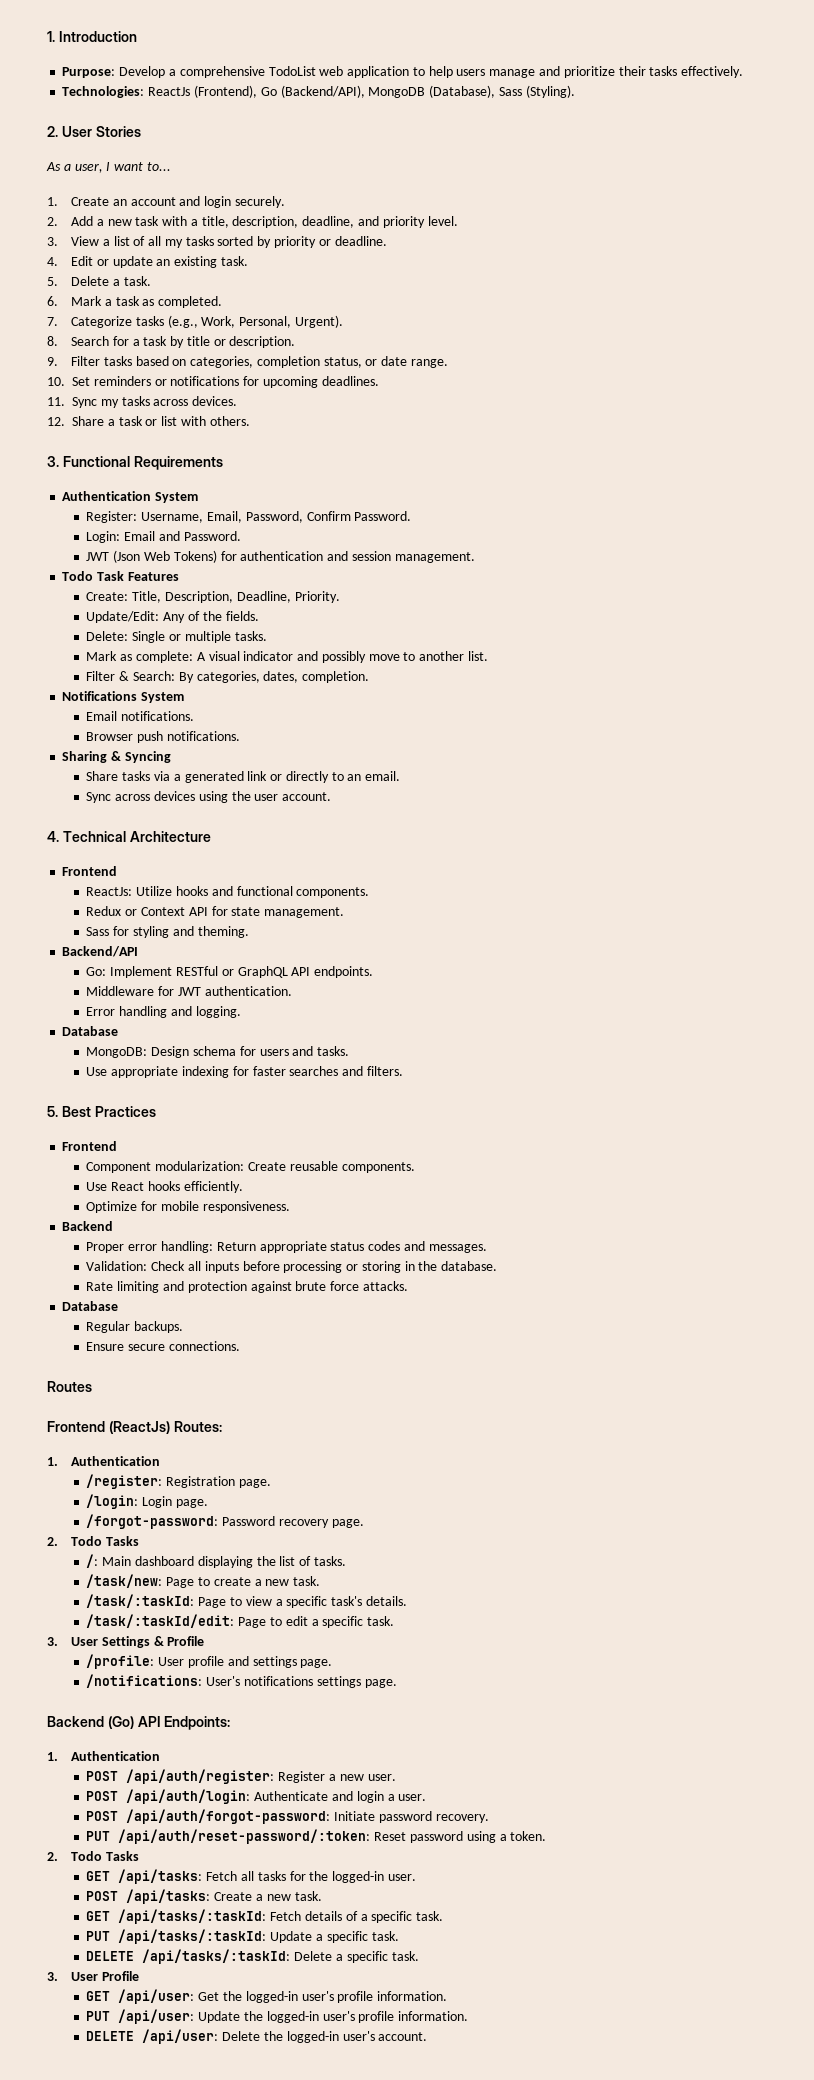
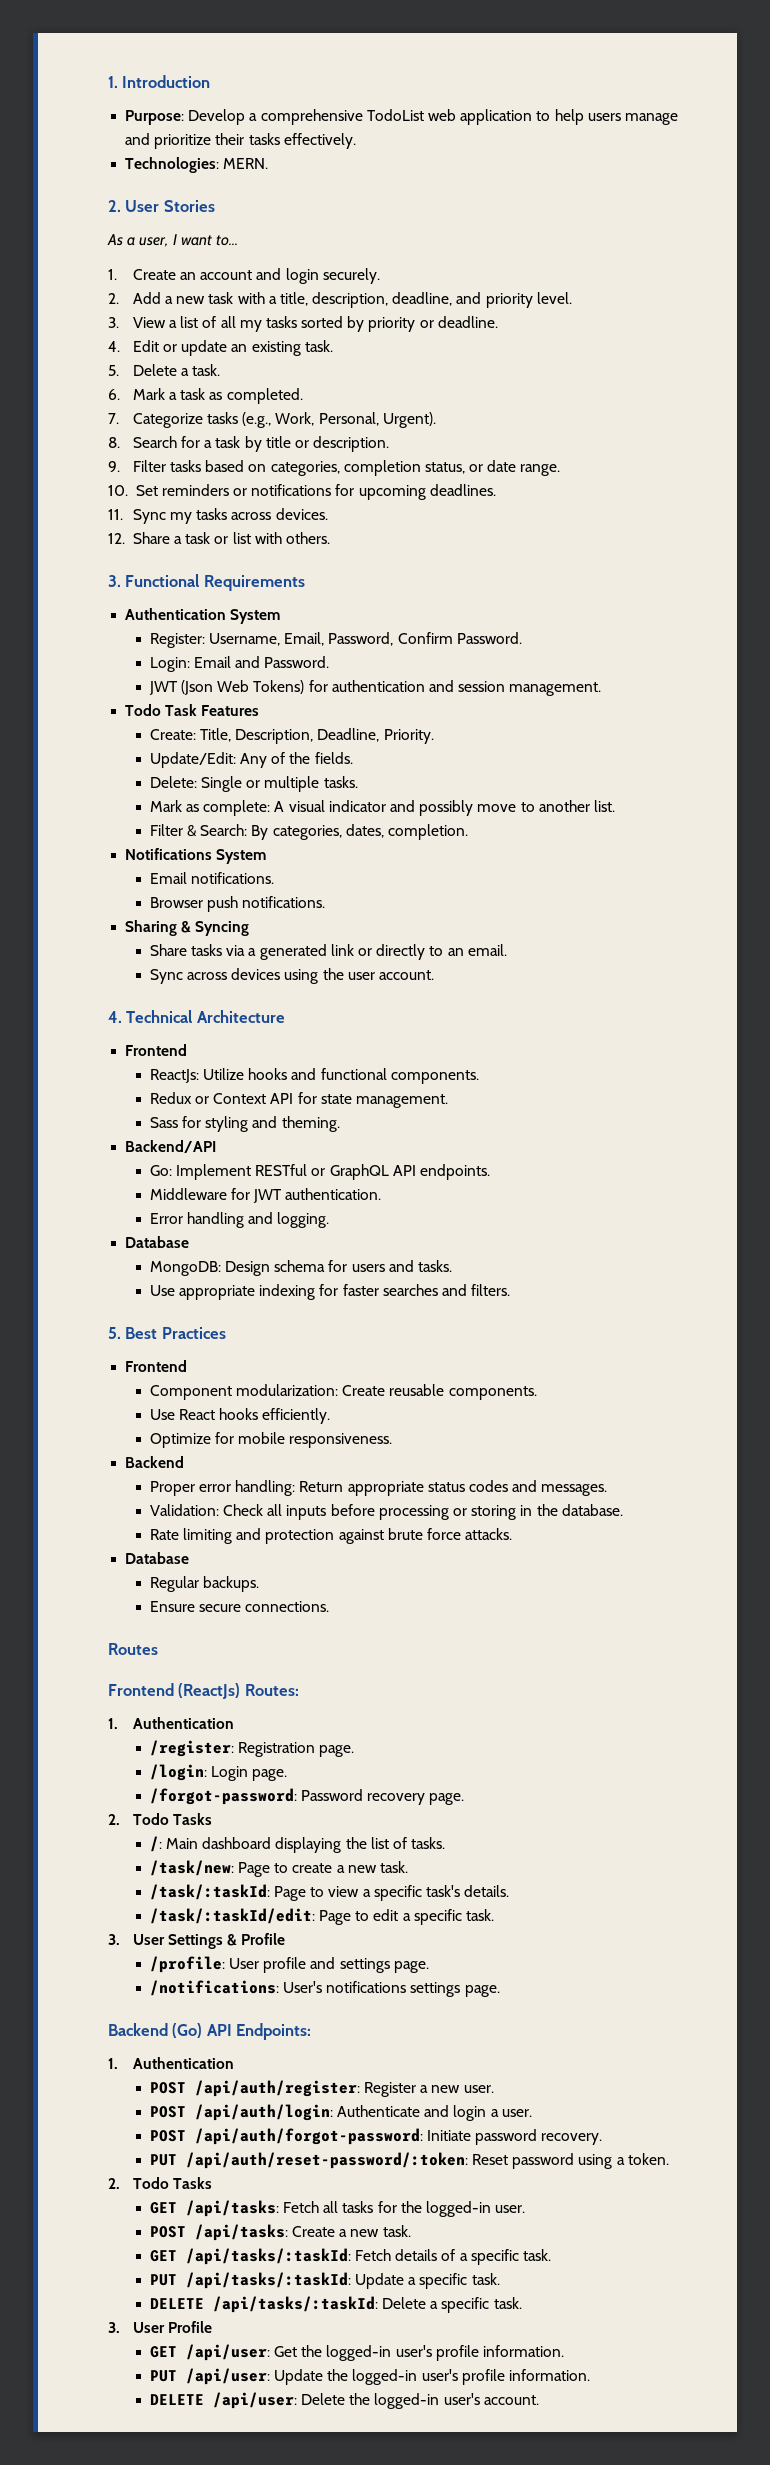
- Technologies: ReactJs (Frontend), Go (Backend/API), MongoDB (Database), Sass (Styling).
+ Technologies: MERN.

